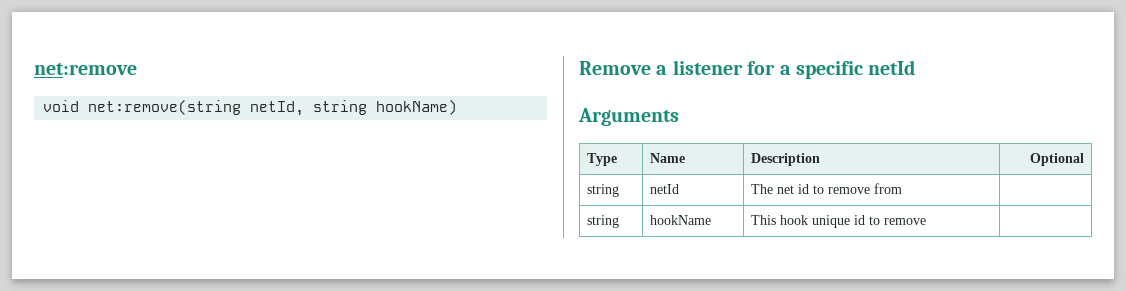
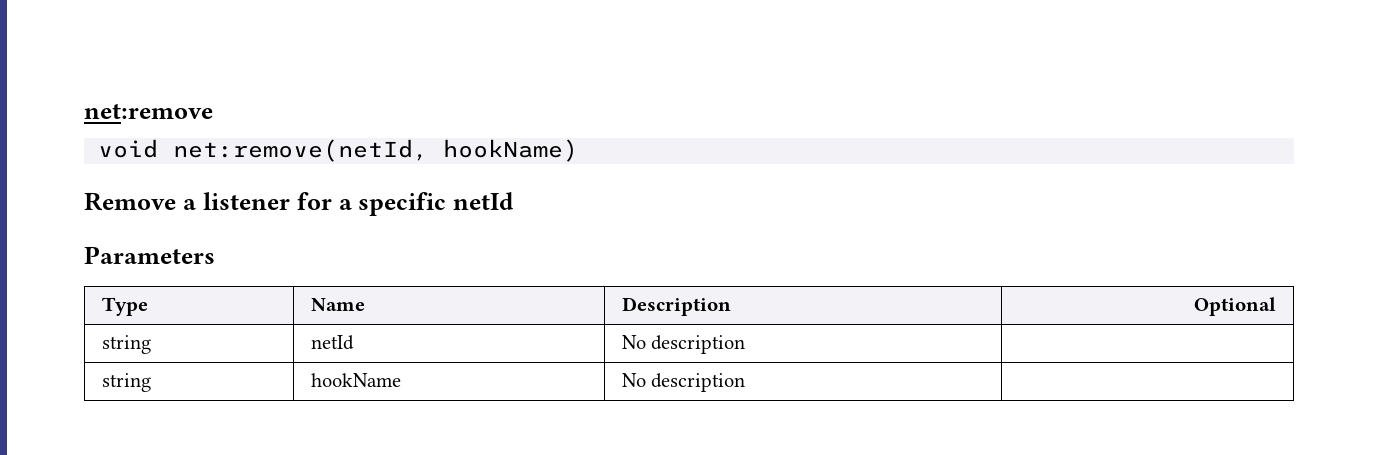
- void net:remove(string netId, string hookName)
+ void net:remove(netId, hookName)
- Arguments
+ Parameters
- string | netId | The net id to remove from |
- string | hookName | This hook unique id to remove |
+ string | netId | No description |
+ string | hookName | No description |

